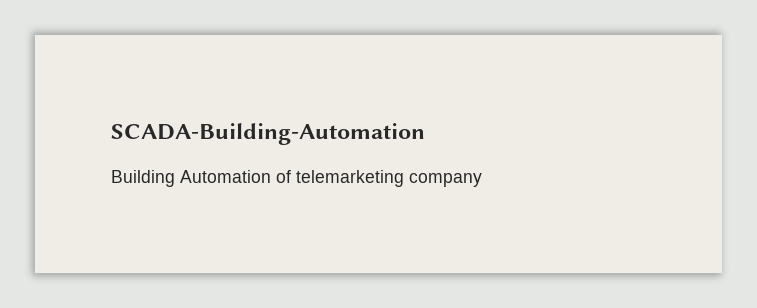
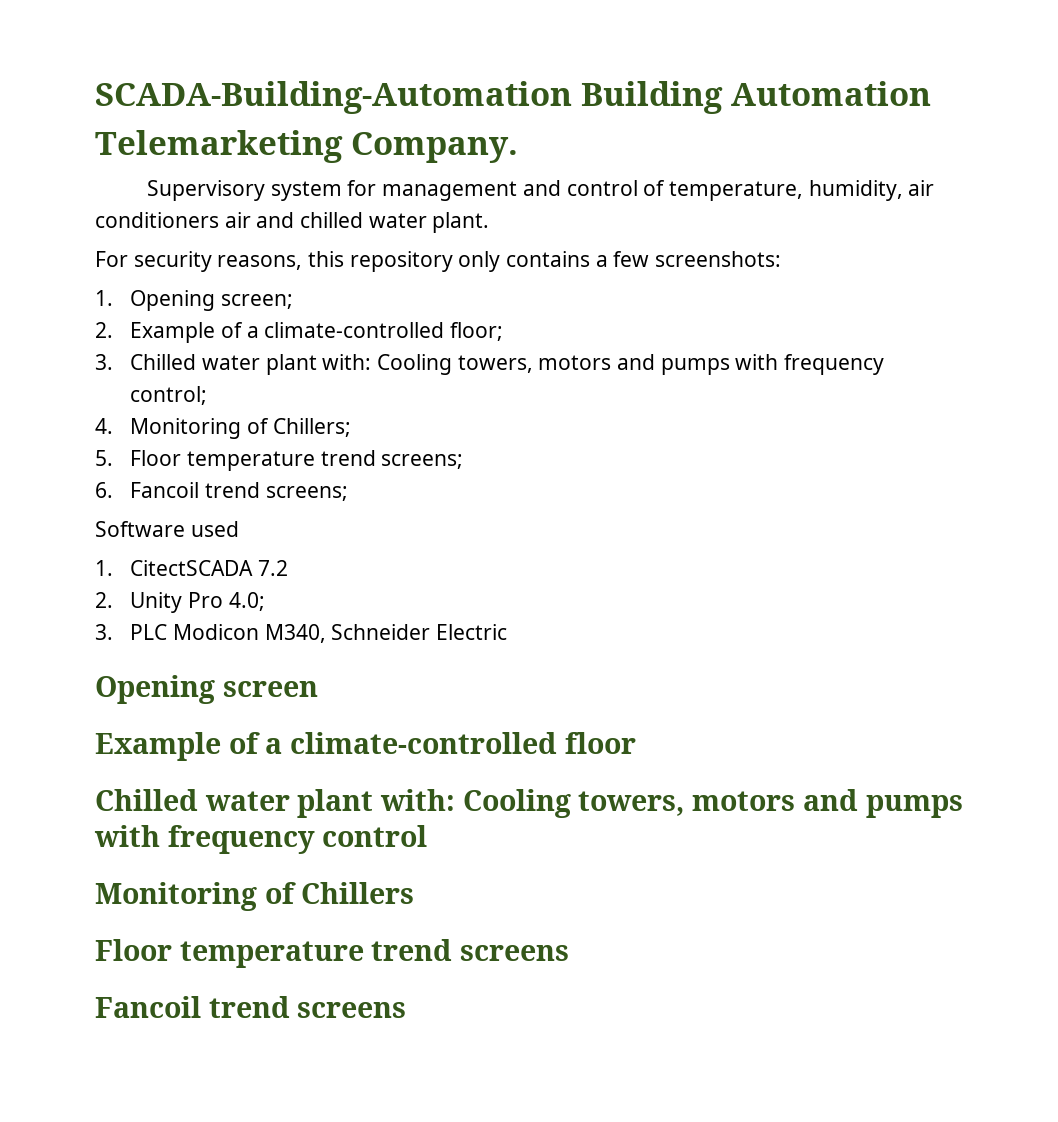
- SCADA-Building-Automation
- Building Automation of telemarketing company
+ SCADA-Building-Automation Building Automation
+ Telemarketing Company.
+ Supervisory system for management and control of temperature, humidity, air conditioners air and chilled water plant.
+ For security reasons, this repository only contains a few screenshots:
+ 1. Opening screen;
+ 2. Example of a climate-controlled floor;
+ 3. Chilled water plant with: Cooling towers, motors and pumps with frequency control;
+ 4. Monitoring of Chillers;
+ 5. Floor temperature trend screens;
+ 6. Fancoil trend screens;
+ Software used
+ 1. CitectSCADA 7.2
+ 2. Unity Pro 4.0;
+ 3. PLC Modicon M340, Schneider Electric
+ Opening screen
+ Example of a climate-controlled floor
+ Chilled water plant with: Cooling towers, motors and pumps with frequency control
+ Monitoring of Chillers
+ Floor temperature trend screens
+ Fancoil trend screens

